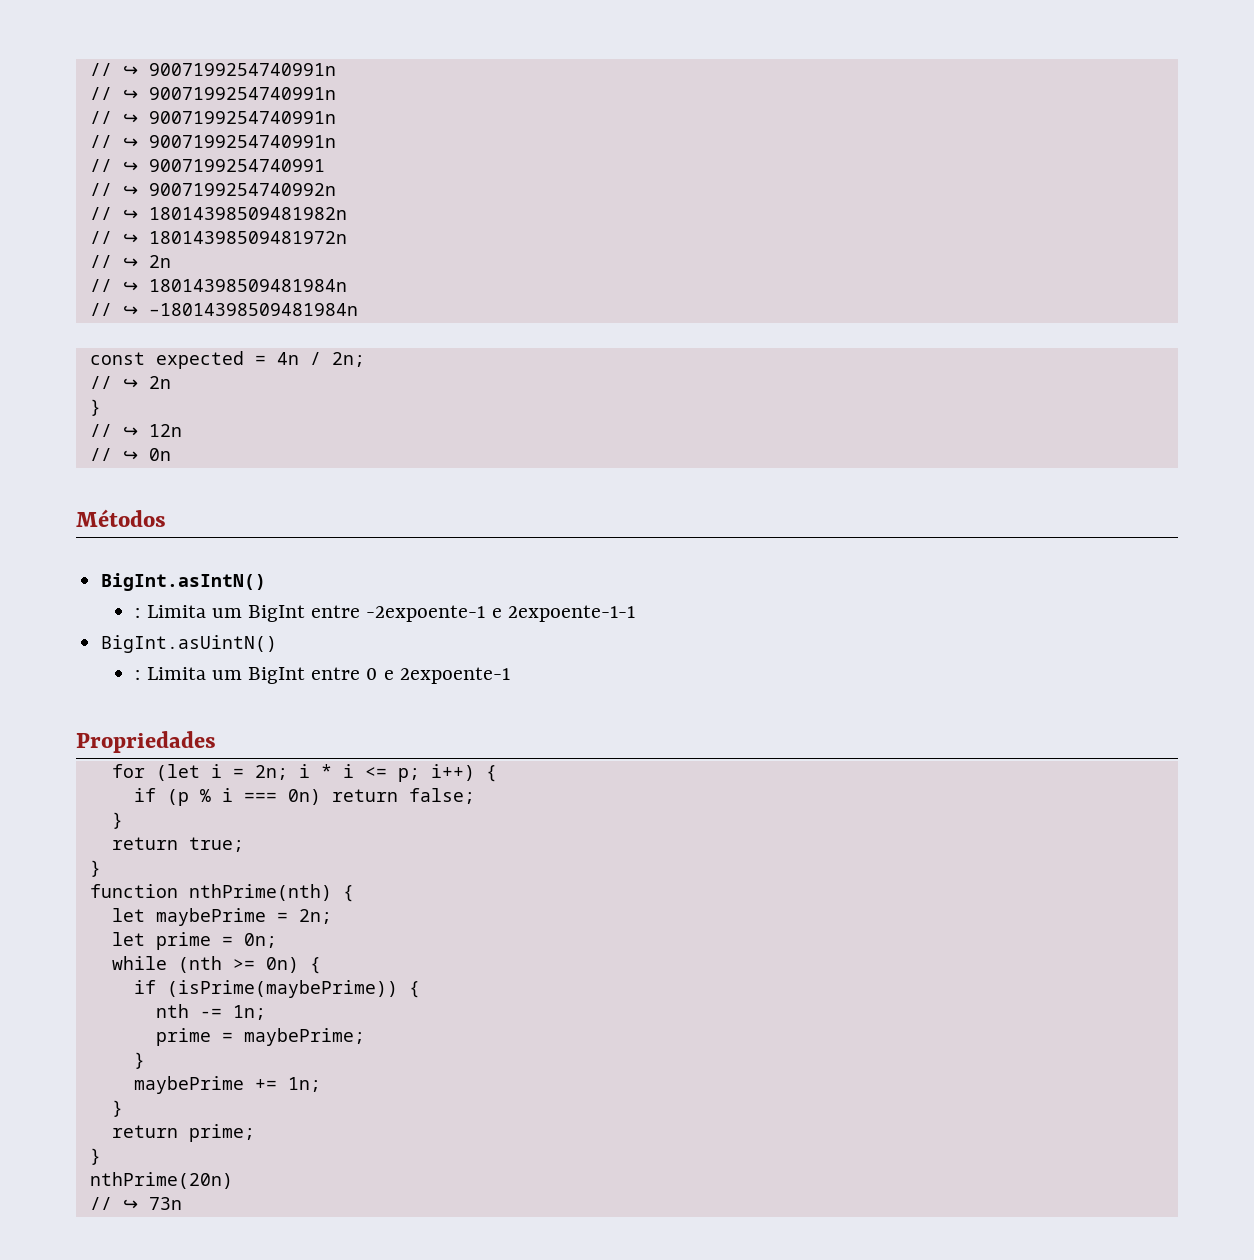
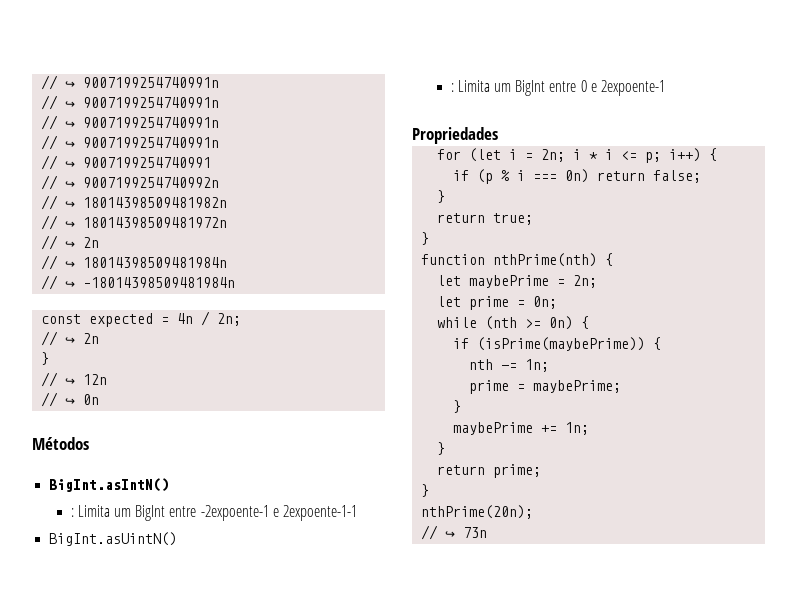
- nthPrime(20n)
+ nthPrime(20n);

